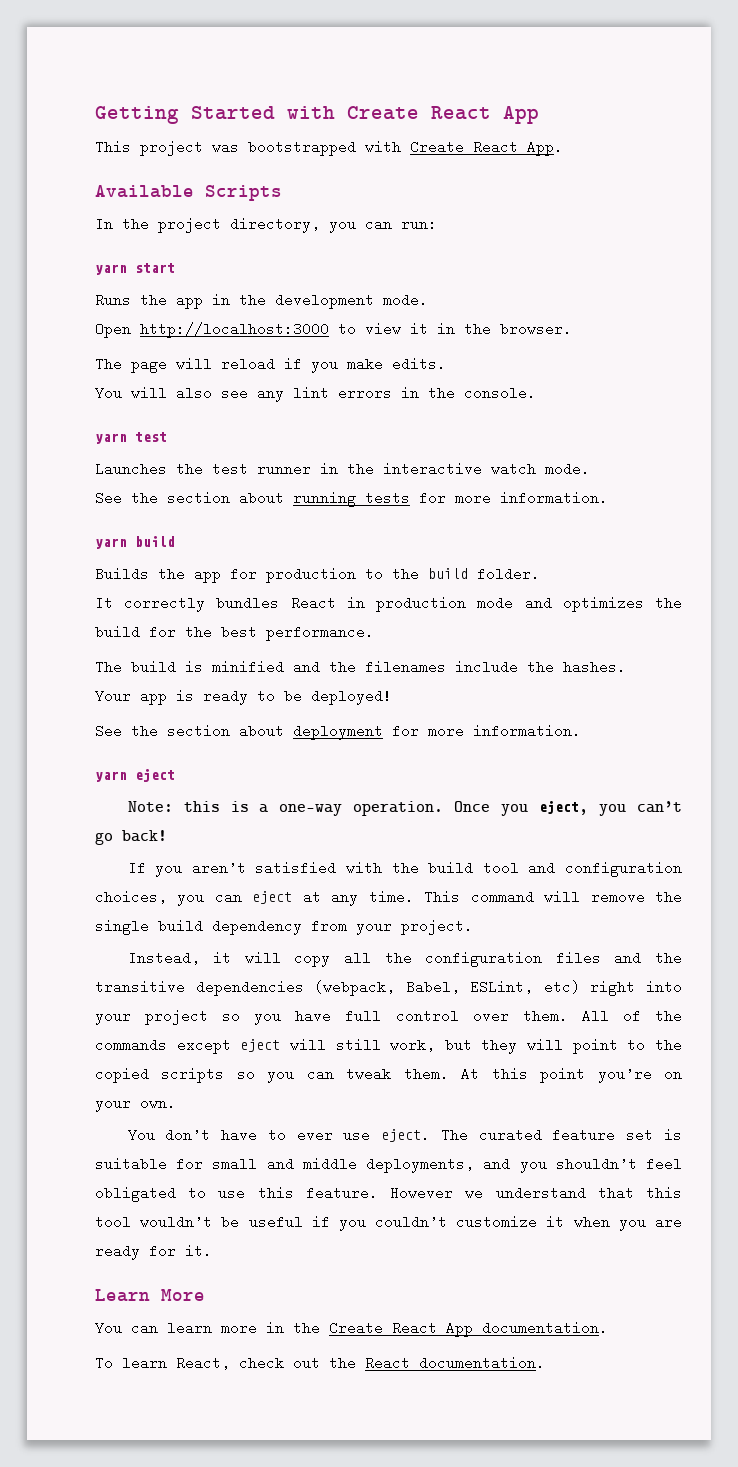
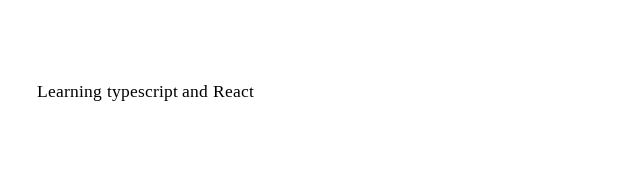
- Getting Started with Create React App
- This project was bootstrapped with Create React App.
- Available Scripts
- In the project directory, you can run:
- yarn start
- Runs the app in the development mode.
- Open http://localhost:3000 to view it in the browser.
- The page will reload if you make edits.
- You will also see any lint errors in the console.
- yarn test
- Launches the test runner in the interactive watch mode.
- See the section about running tests for more information.
- yarn build
- Builds the app for production to the build folder.
- It correctly bundles React in production mode and optimizes the build for the best performance.
- The build is minified and the filenames include the hashes.
- Your app is ready to be deployed!
- See the section about deployment for more information.
- yarn eject
- Note: this is a one-way operation. Once you eject, you can’t go back!
- If you aren’t satisfied with the build tool and configuration choices, you can eject at any time. This command will remove the single build dependency from your project.
- Instead, it will copy all the configuration files and the transitive dependencies (webpack, Babel, ESLint, etc) right into your project so you have full control over them. All of the commands except eject will still work, but they will point to the copied scripts so you can tweak them. At this point you’re on your own.
- You don’t have to ever use eject. The curated feature set is suitable for small and middle deployments, and you shouldn’t feel obligated to use this feature. However we understand that this tool wouldn’t be useful if you couldn’t customize it when you are ready for it.
- Learn More
- You can learn more in the Create React App documentation.
- To learn React, check out the React documentation.
+ Learning typescript and React

